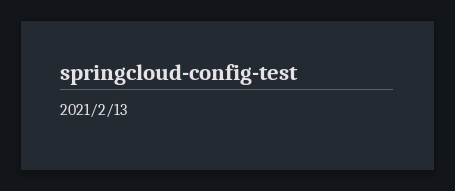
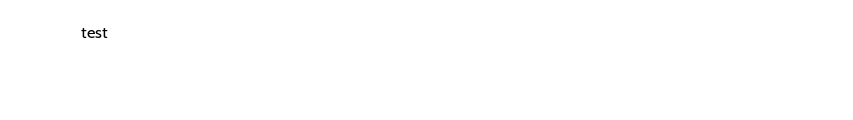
- springcloud-config-test
- 2021/2/13
+ test

